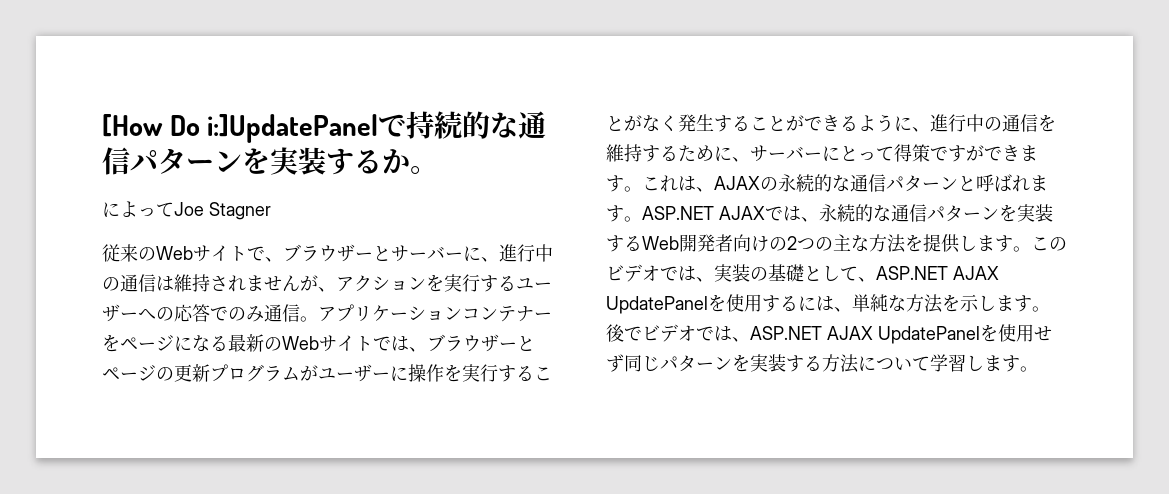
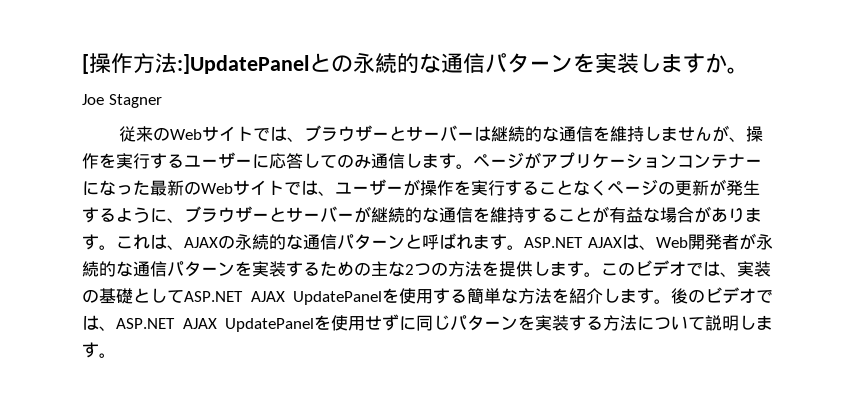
- [How Do i:]UpdatePanelで持続的な通信パターンを実装するか。
+ [操作方法:]UpdatePanelとの永続的な通信パターンを実装しますか。
- によってJoe Stagner
+ Joe Stagner
- 従来のWebサイトで、ブラウザーとサーバーに、進行中の通信は維持されませんが、アクションを実行するユーザーへの応答でのみ通信。アプリケーションコンテナーをページになる最新のWebサイトでは、ブラウザーとページの更新プログラムがユーザーに操作を実行することがなく発生することができるように、進行中の通信を維持するために、サーバーにとって得策ですができます。
+ 従来のWebサイトでは、ブラウザーとサーバーは継続的な通信を維持しませんが、操作を実行するユーザーに応答してのみ通信します。ページがアプリケーションコンテナーになった最新のWebサイトでは、ユーザーが操作を実行することなくページの更新が発生するように、ブラウザーとサーバーが継続的な通信を維持することが有益な場合があります。
- ASP.NET AJAXでは、永続的な通信パターンを実装するWeb開発者向けの2つの主な方法を提供します。
+ ASP.NET AJAXは、Web開発者が永続的な通信パターンを実装するための主な2つの方法を提供します。
- このビデオでは、実装の基礎として、ASP.NET AJAX UpdatePanelを使用するには、単純な方法を示します。
+ このビデオでは、実装の基礎としてASP.NET AJAX UpdatePanelを使用する簡単な方法を紹介します。
- 後でビデオでは、ASP.NET AJAX UpdatePanelを使用せず同じパターンを実装する方法について学習します。
+ 後のビデオでは、ASP.NET AJAX UpdatePanelを使用せずに同じパターンを実装する方法について説明します。

